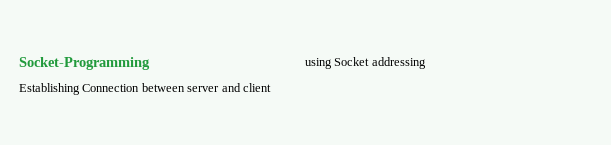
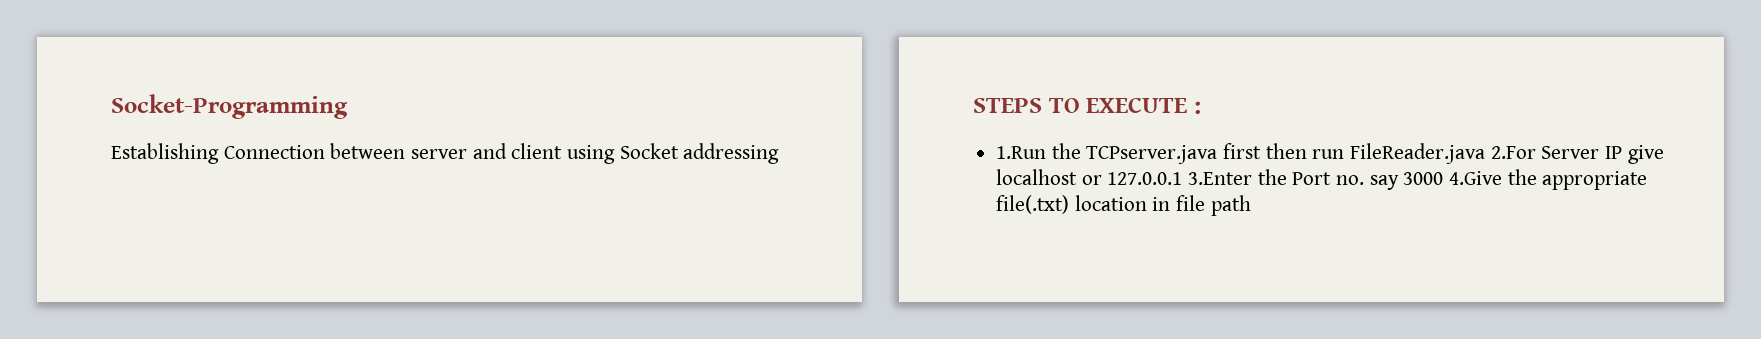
+ STEPS TO EXECUTE :
+ 1.Run the TCPserver.java first then run FileReader.java 2.For Server IP give localhost or 127.0.0.1 3.Enter the Port no. say 3000 4.Give the appropriate file(.txt) location in file path

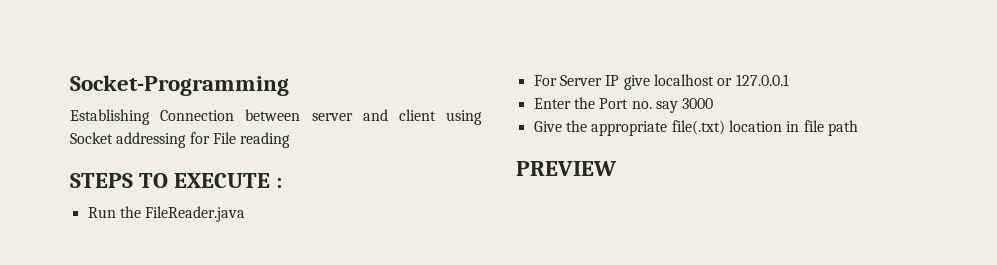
- Establishing Connection between server and client using Socket addressing
+ Establishing Connection between server and client using Socket addressing for File reading
- 1.Run the TCPserver.java first then run FileReader.java 2.For Server IP give localhost or 127.0.0.1 3.Enter the Port no. say 3000 4.Give the appropriate file(.txt) location in file path
+ Run the FileReader.java
+ For Server IP give localhost or 127.0.0.1
+ Enter the Port no. say 3000
+ Give the appropriate file(.txt) location in file path
+ PREVIEW

